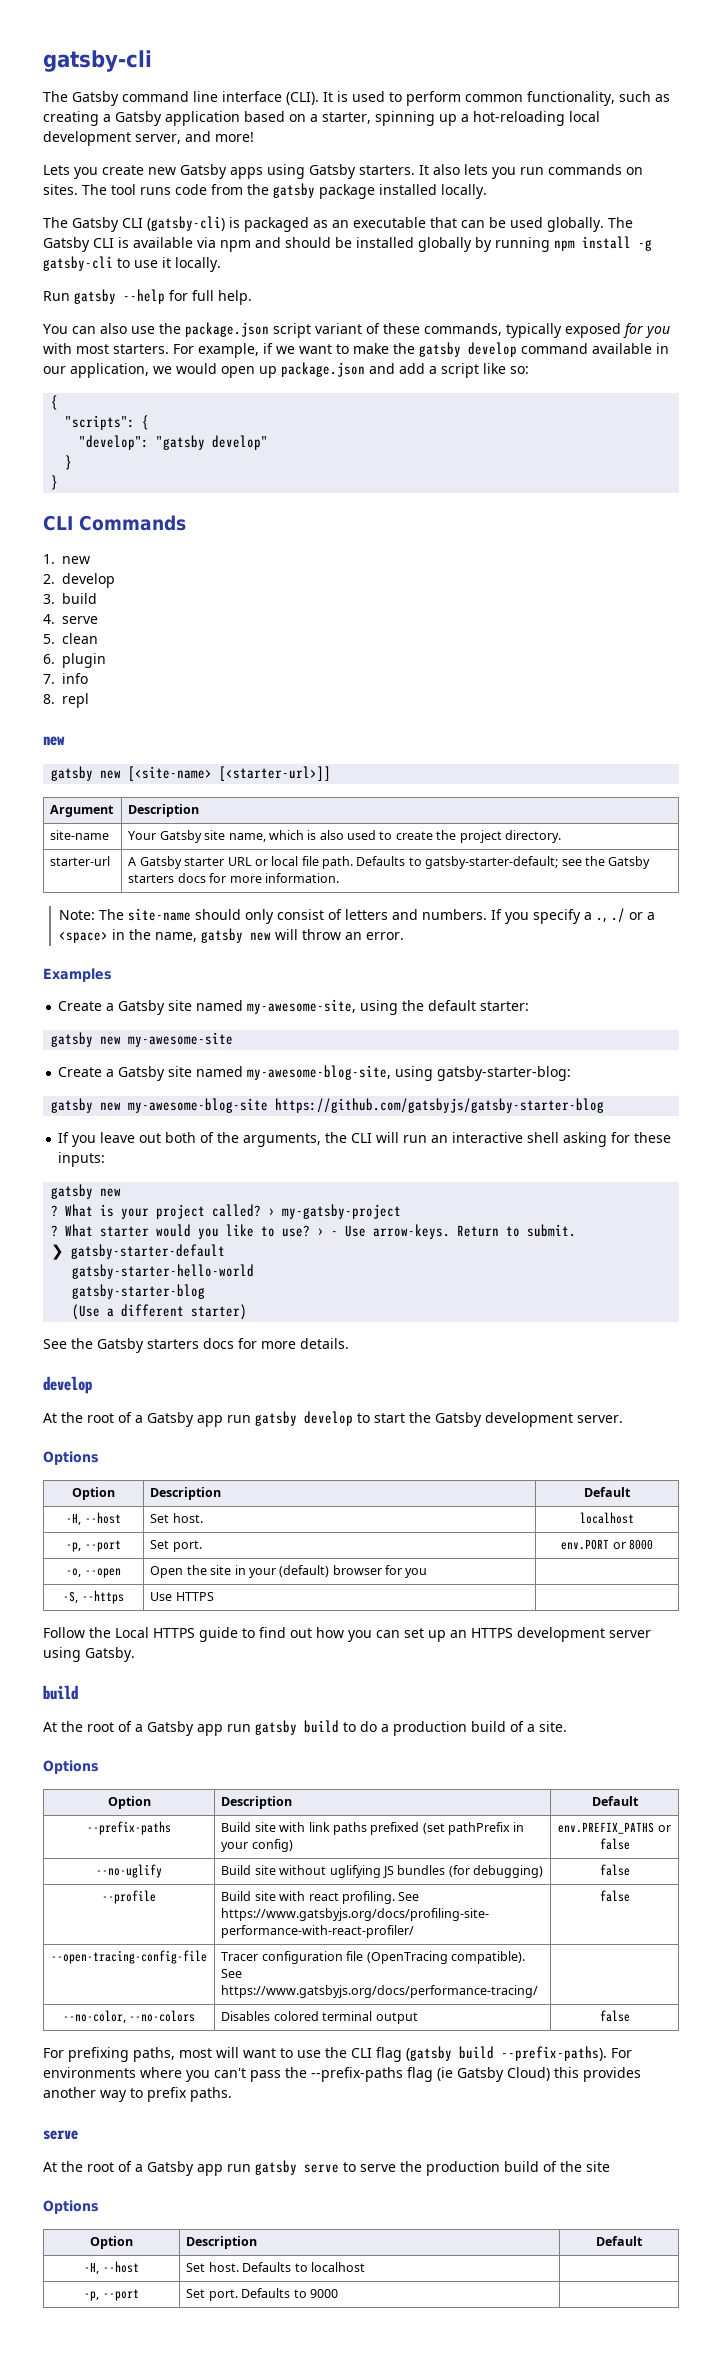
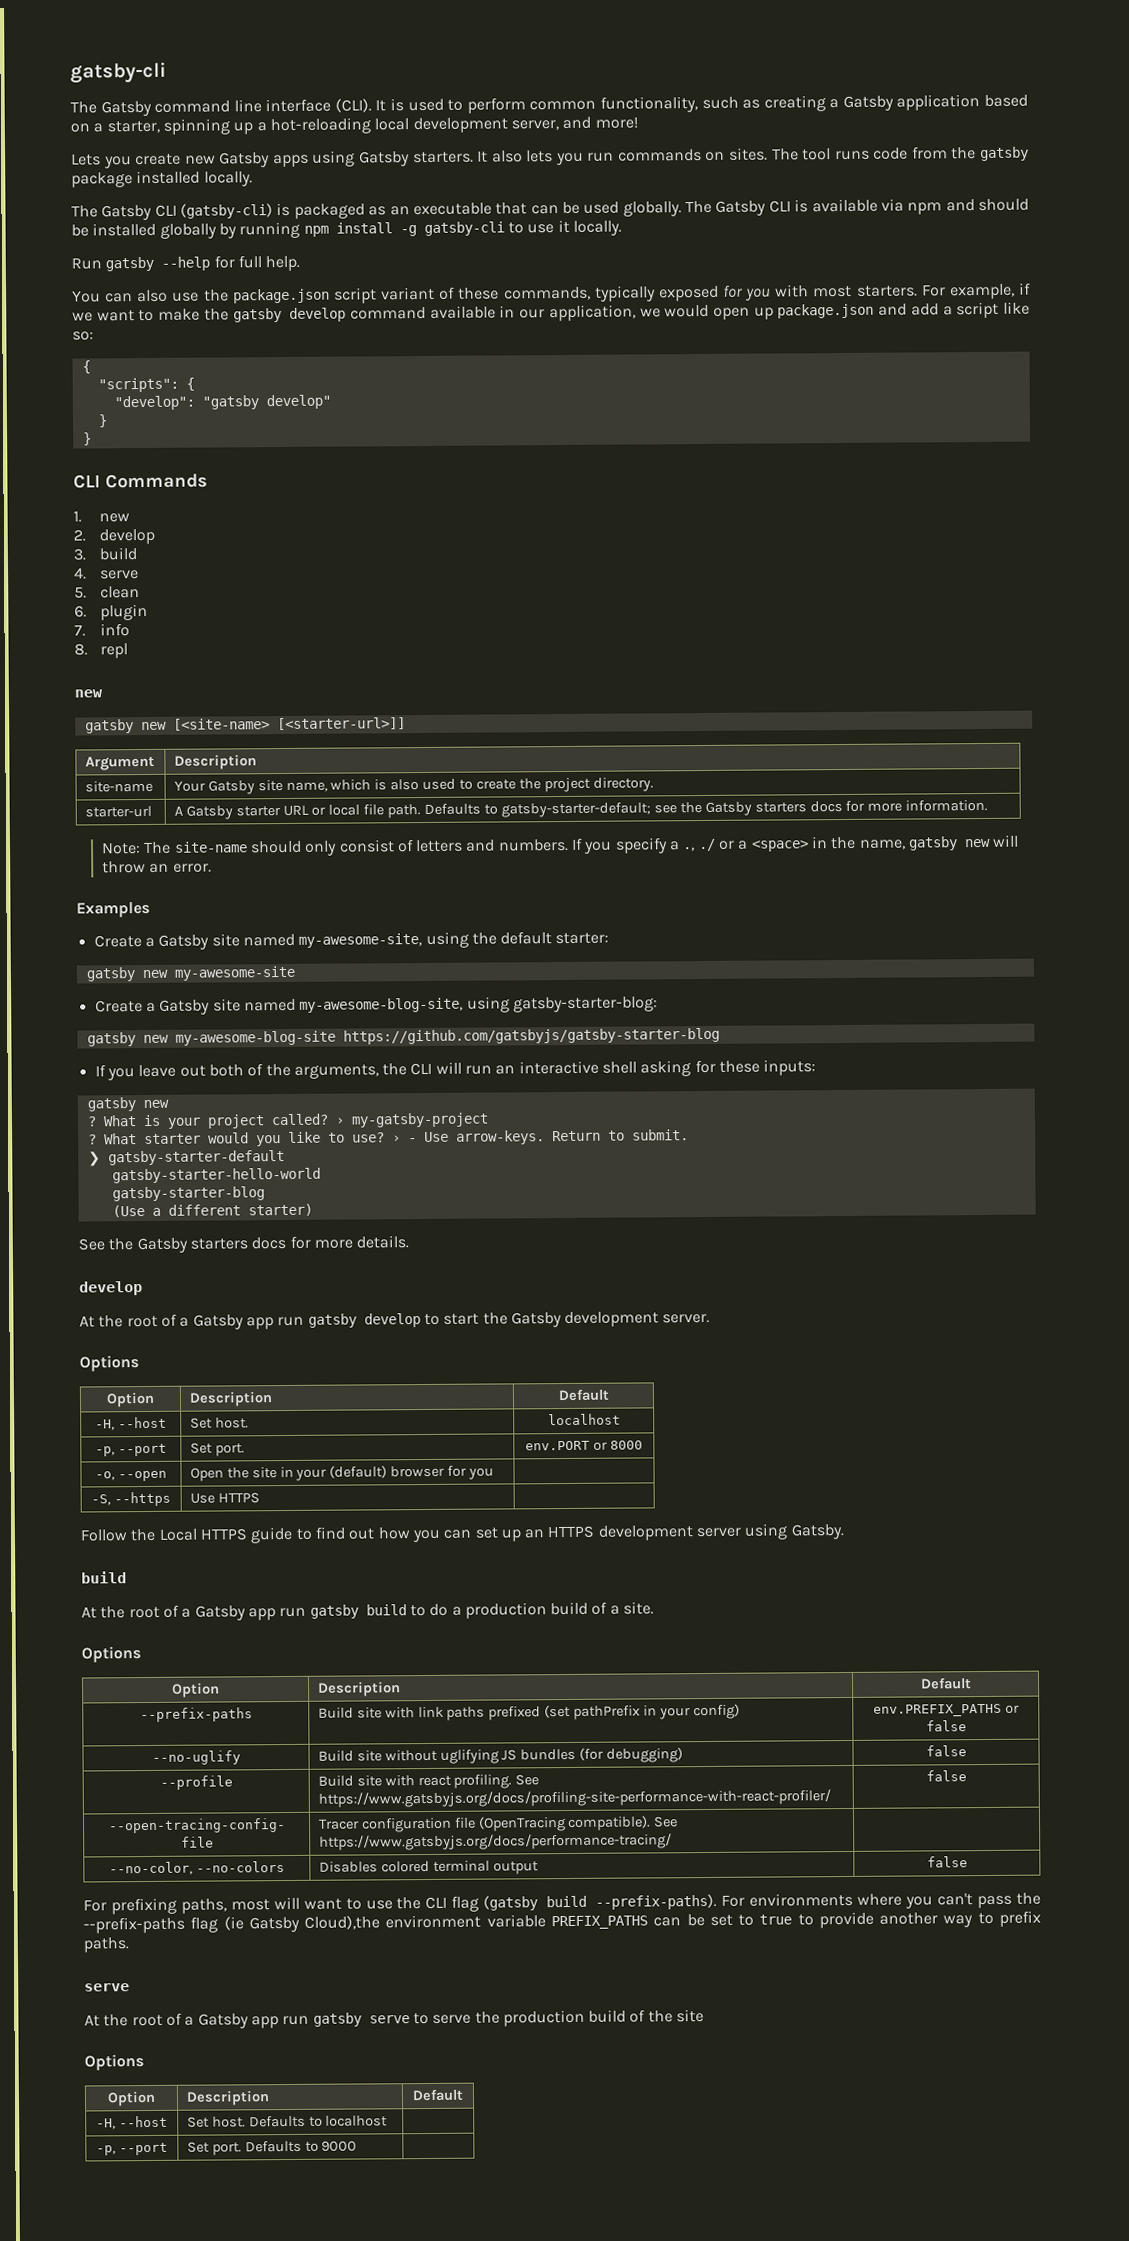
- For environments where you can't pass the --prefix-paths flag (ie Gatsby Cloud) this provides another way to prefix paths.
+ For environments where you can't pass the --prefix-paths flag (ie Gatsby Cloud),the environment variable PREFIX_PATHS can be set to true to provide another way to prefix paths.

